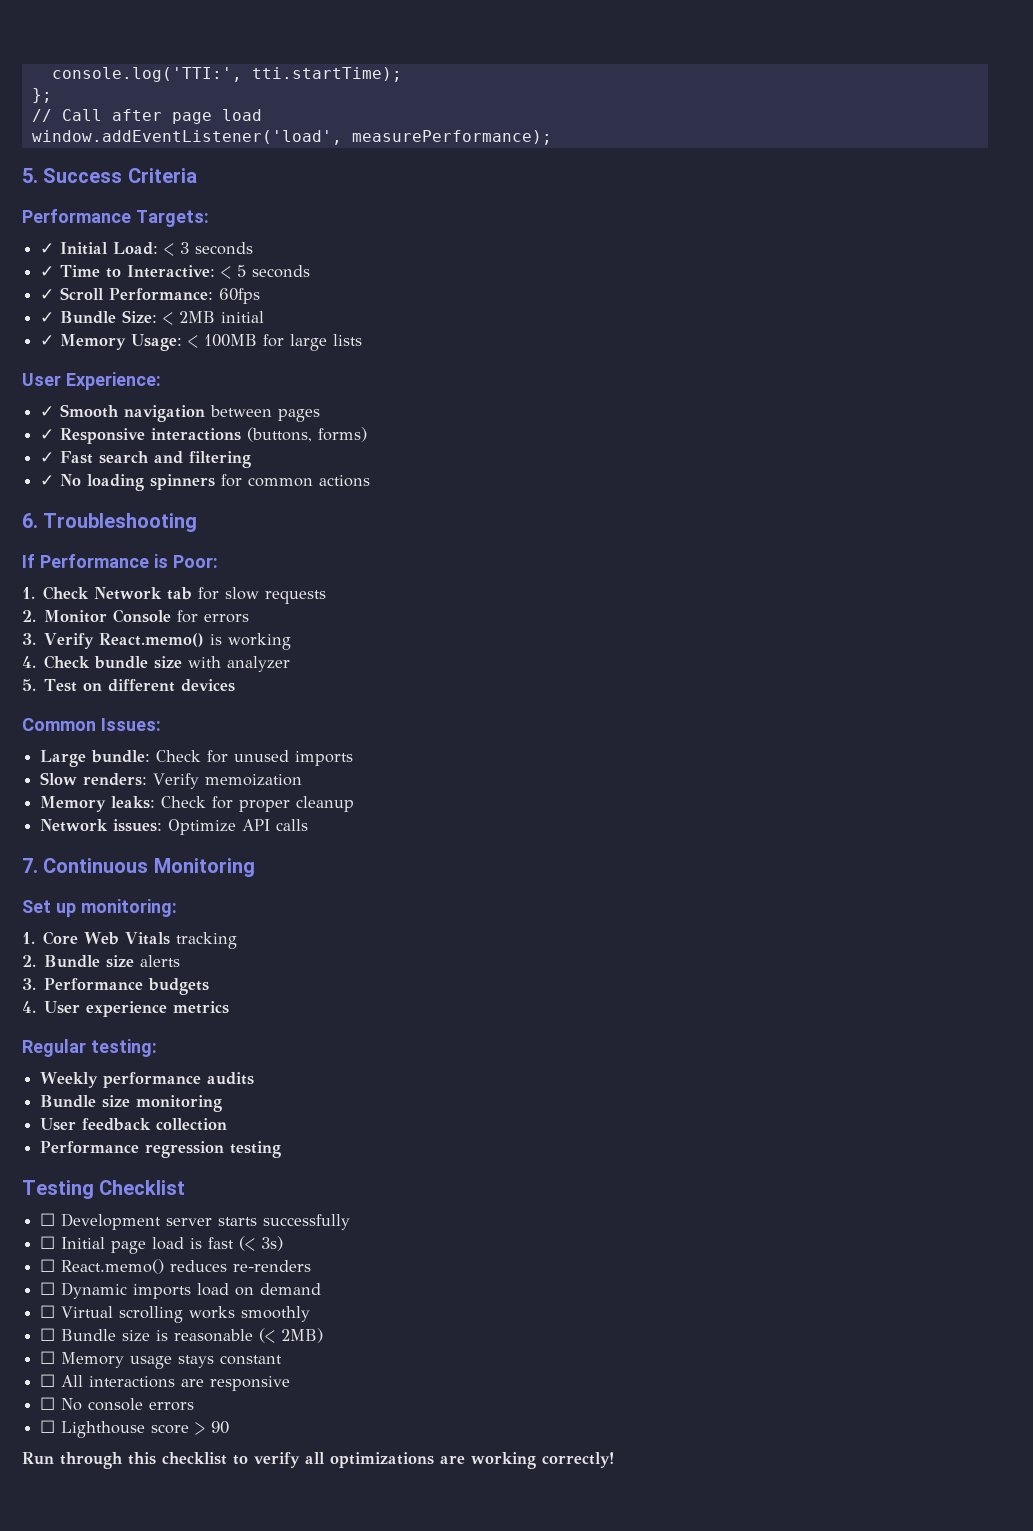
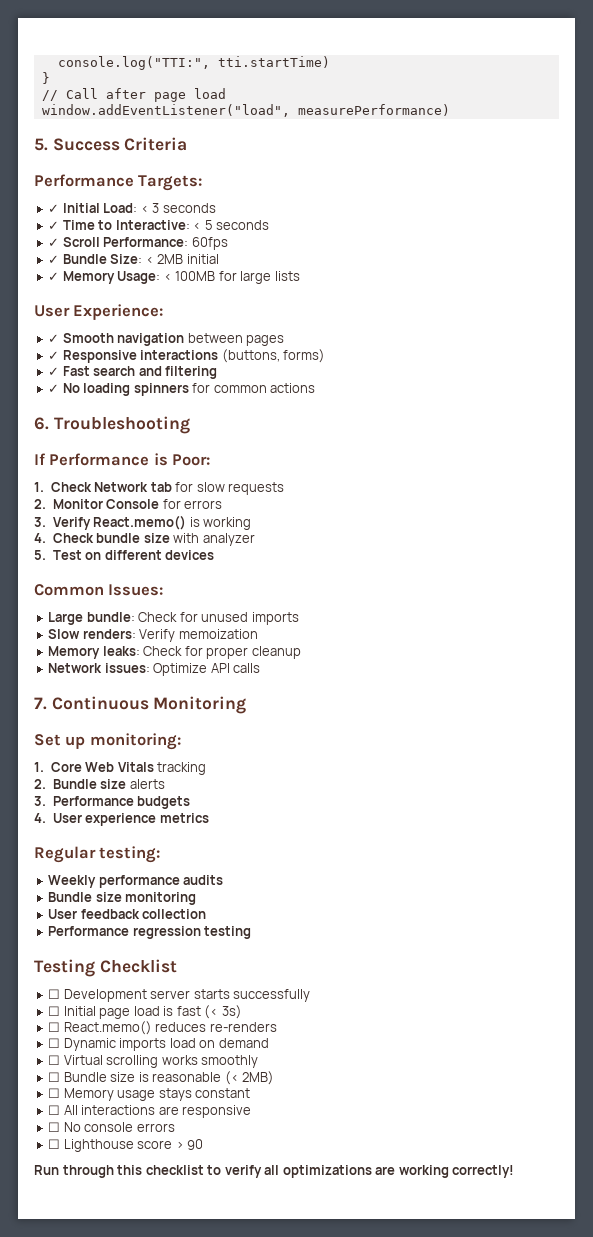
- console.log('TTI:', tti.startTime);
- };
+ console.log("TTI:", tti.startTime)
+ }
- window.addEventListener('load', measurePerformance);
+ window.addEventListener("load", measurePerformance)

